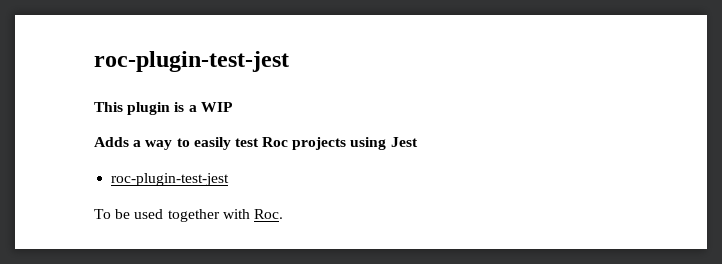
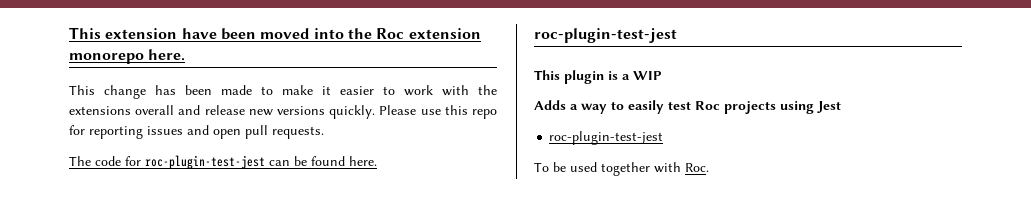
+ This extension have been moved into the Roc extension monorepo here.
+ This change has been made to make it easier to work with the extensions overall and release new versions quickly. Please use this repo for reporting issues and open pull requests.
+ The code for roc-plugin-test-jest can be found here.

